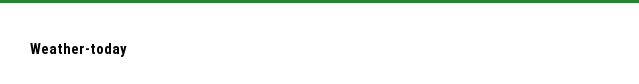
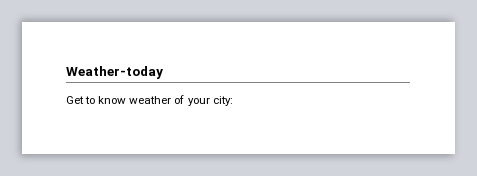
+ Get to know weather of your city:

